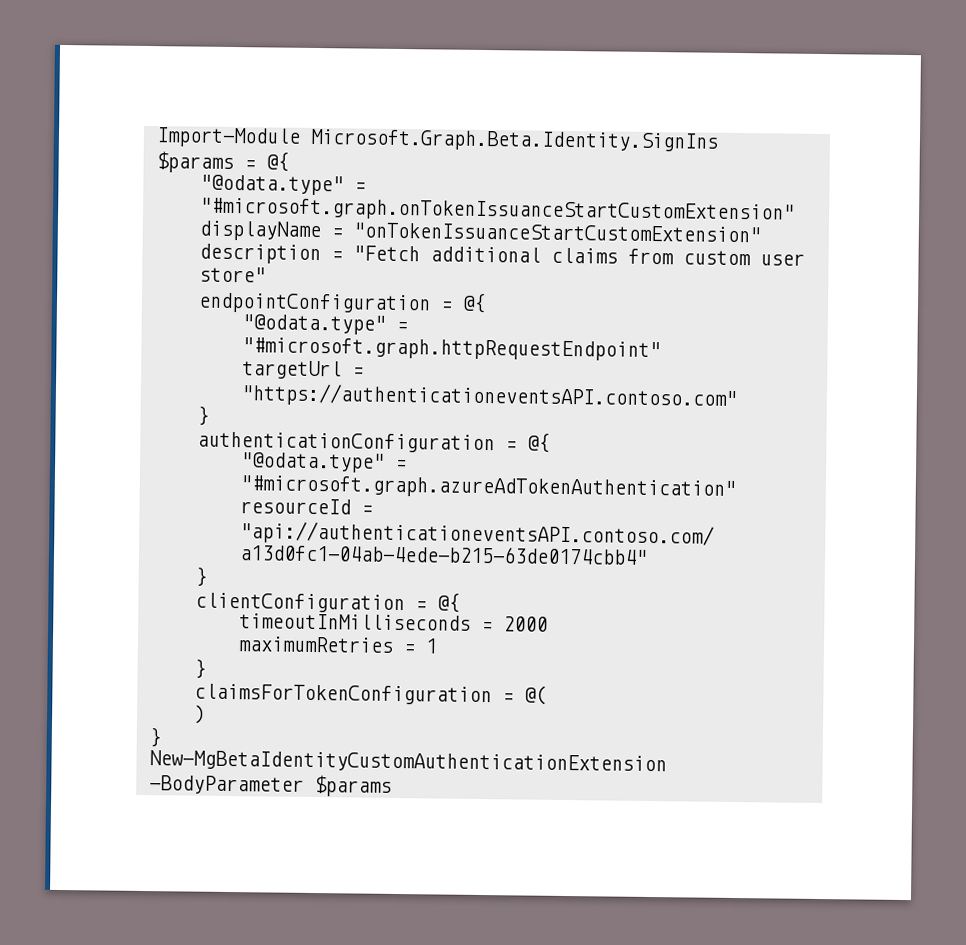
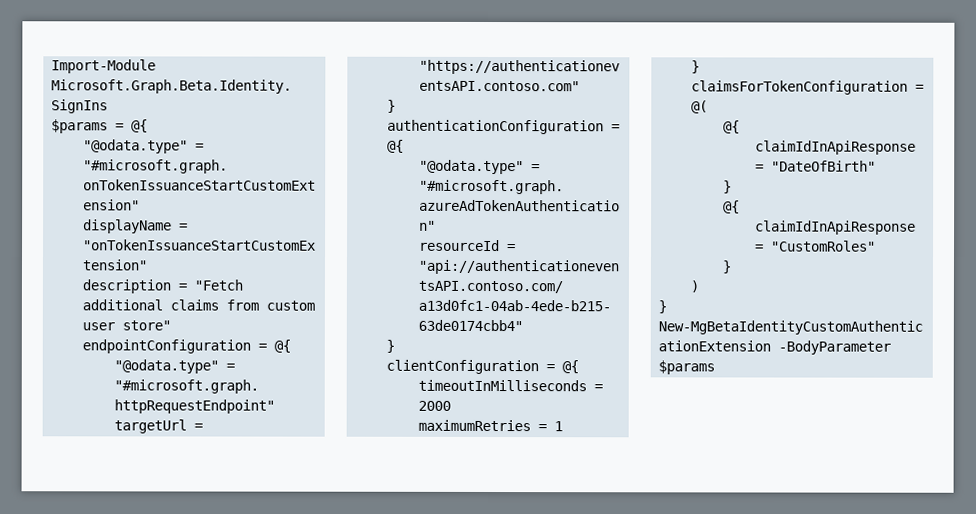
  claimsForTokenConfiguration = @(
+ @{
+ claimIdInApiResponse = "DateOfBirth"
+ }
+ @{
+ claimIdInApiResponse = "CustomRoles"
+ }

